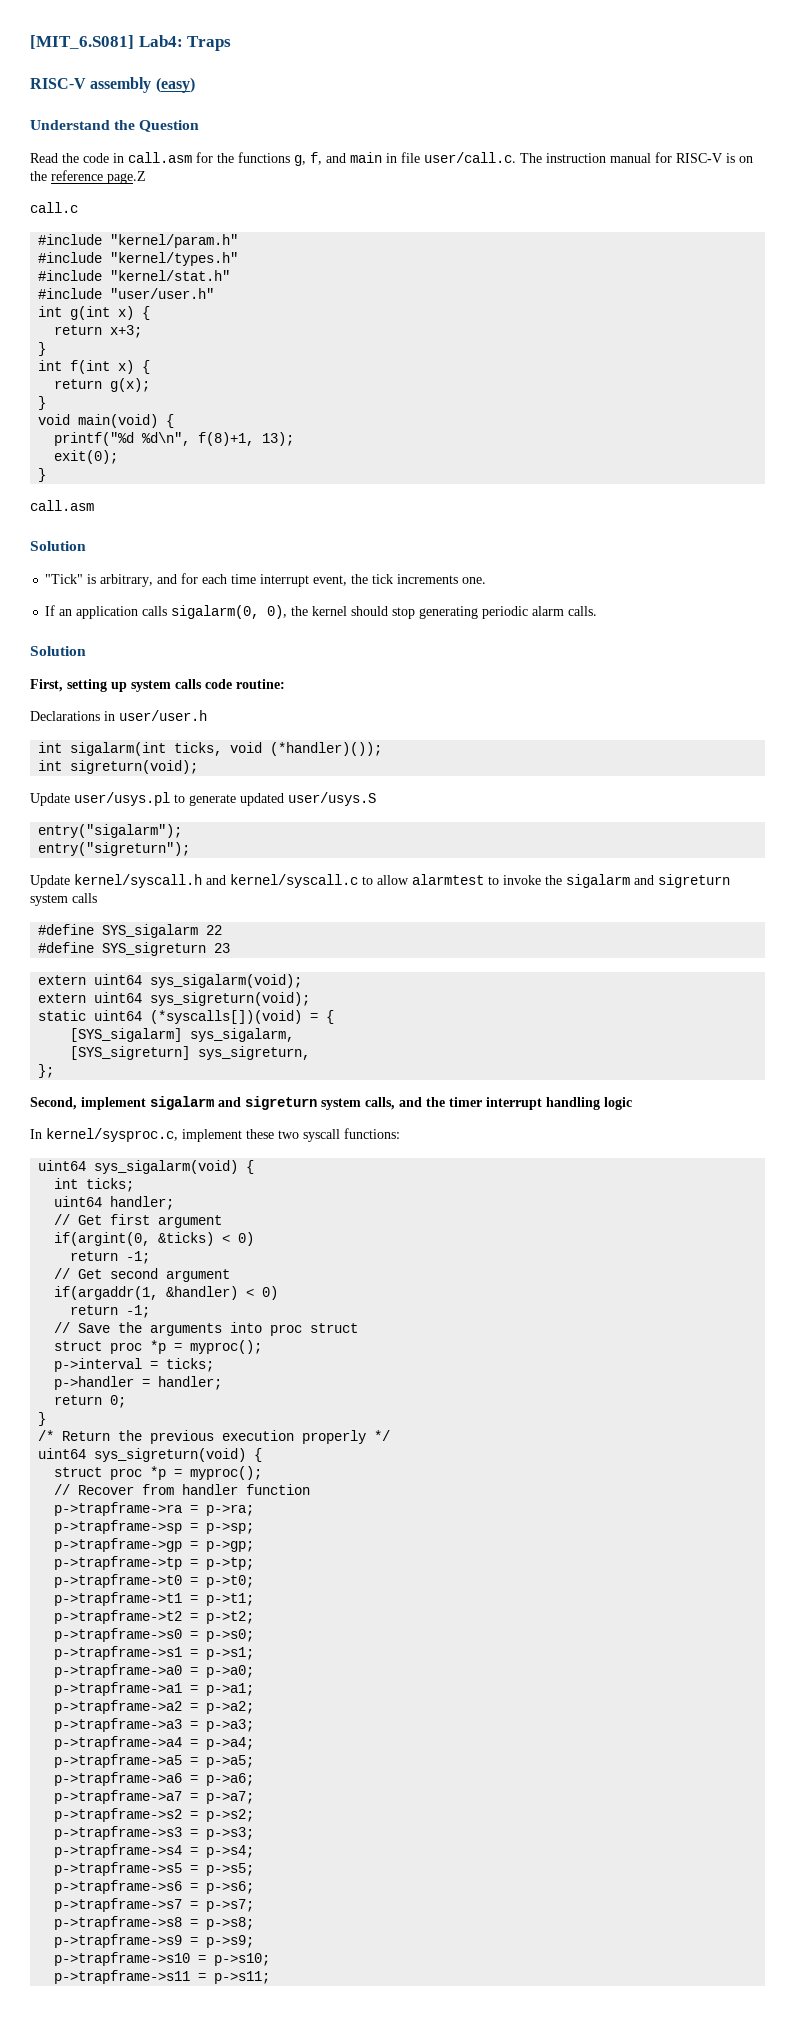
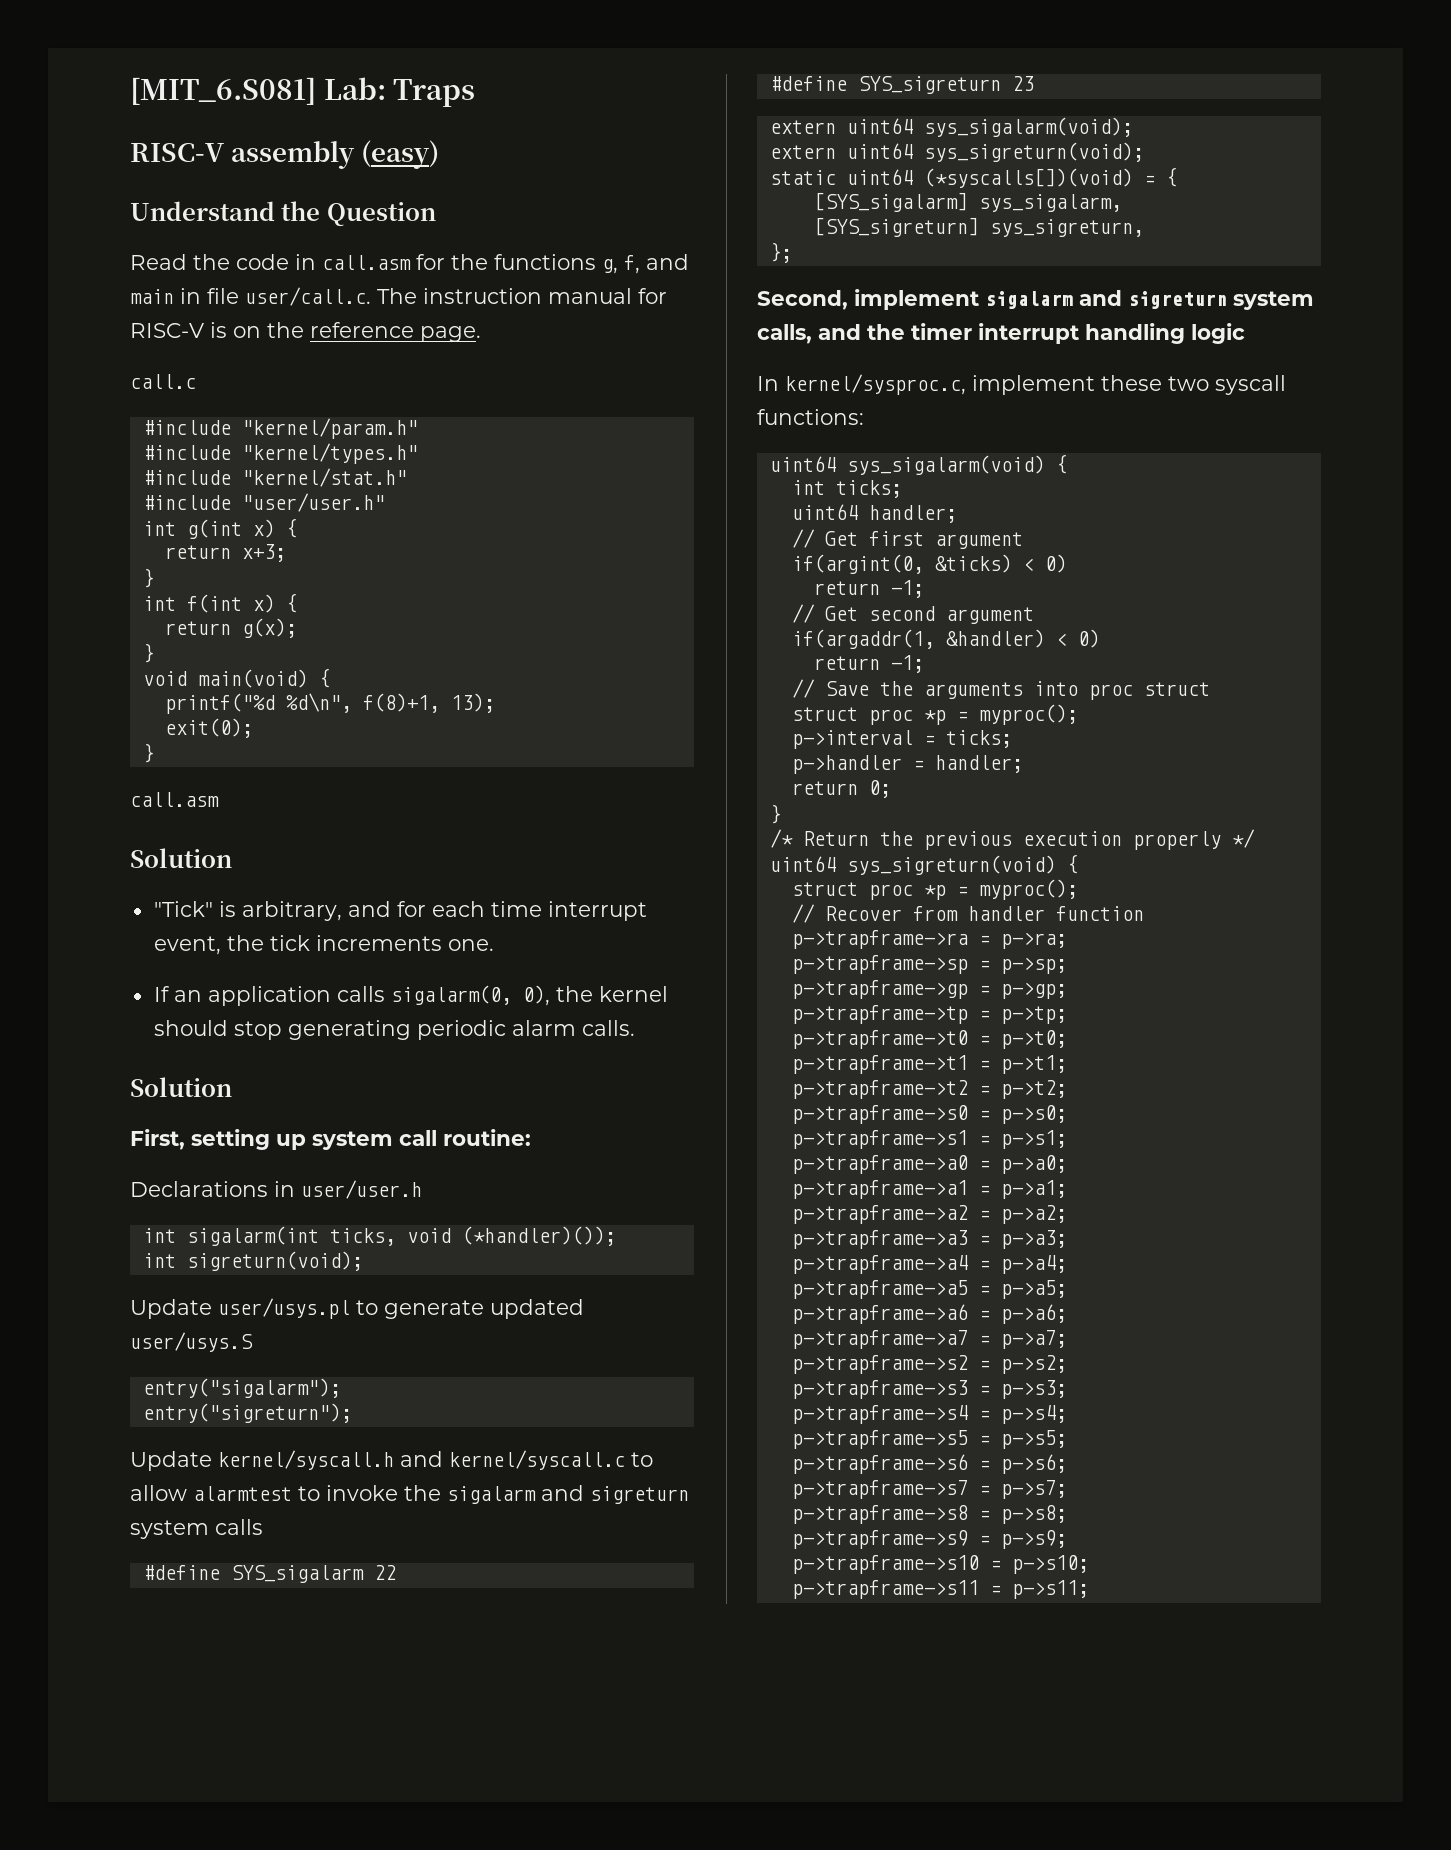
- [MIT_6.S081] Lab4: Traps
+ [MIT_6.S081] Lab: Traps
- Read the code in call.asm for the functions g, f, and main in file user/call.c. The instruction manual for RISC-V is on the reference page.Z
+ Read the code in call.asm for the functions g, f, and main in file user/call.c. The instruction manual for RISC-V is on the reference page.
- First, setting up system calls code routine:
+ First, setting up system call routine:

